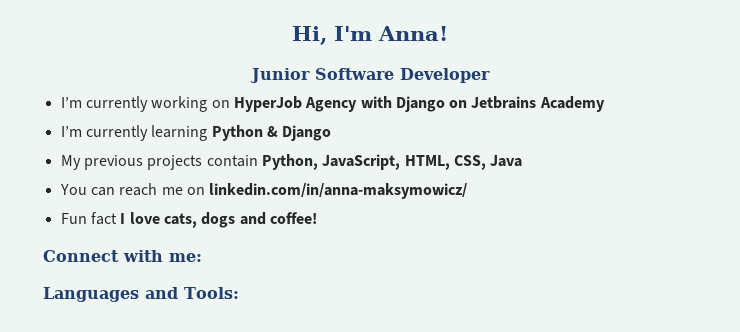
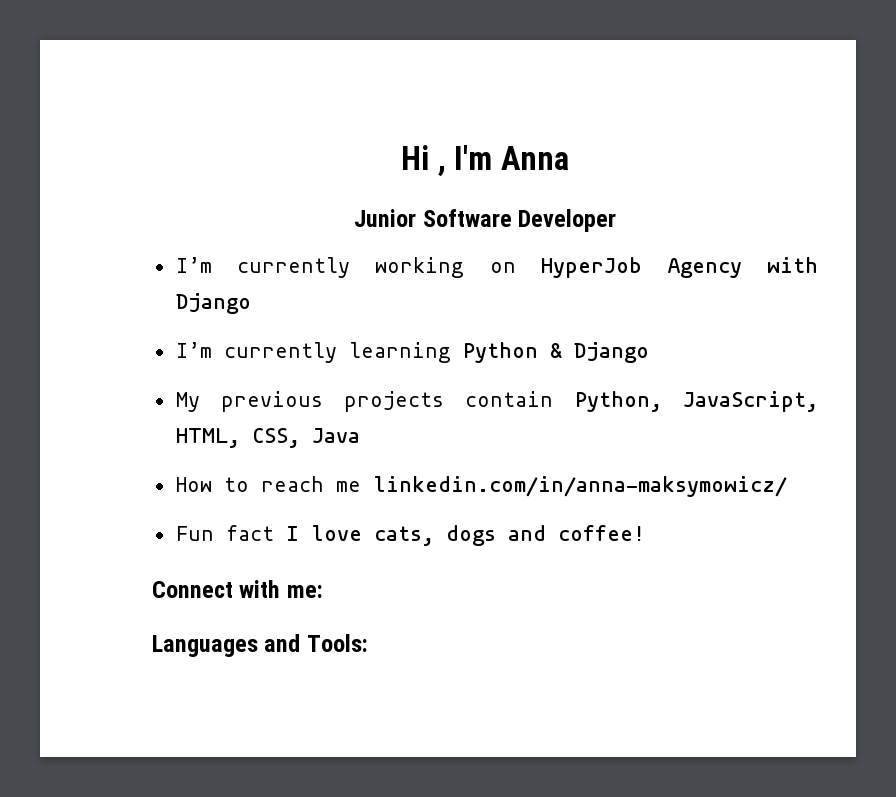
- Hi, I'm Anna!
+ Hi , I'm Anna
- I’m currently working on HyperJob Agency with Django on Jetbrains Academy
+ I’m currently working on HyperJob Agency with Django
- You can reach me on linkedin.com/in/anna-maksymowicz/
+ How to reach me linkedin.com/in/anna-maksymowicz/

